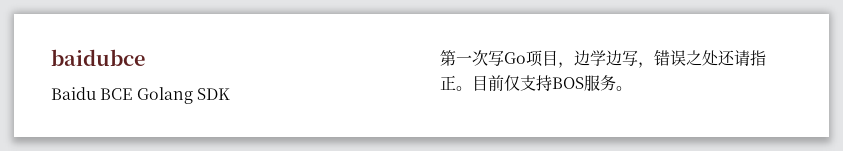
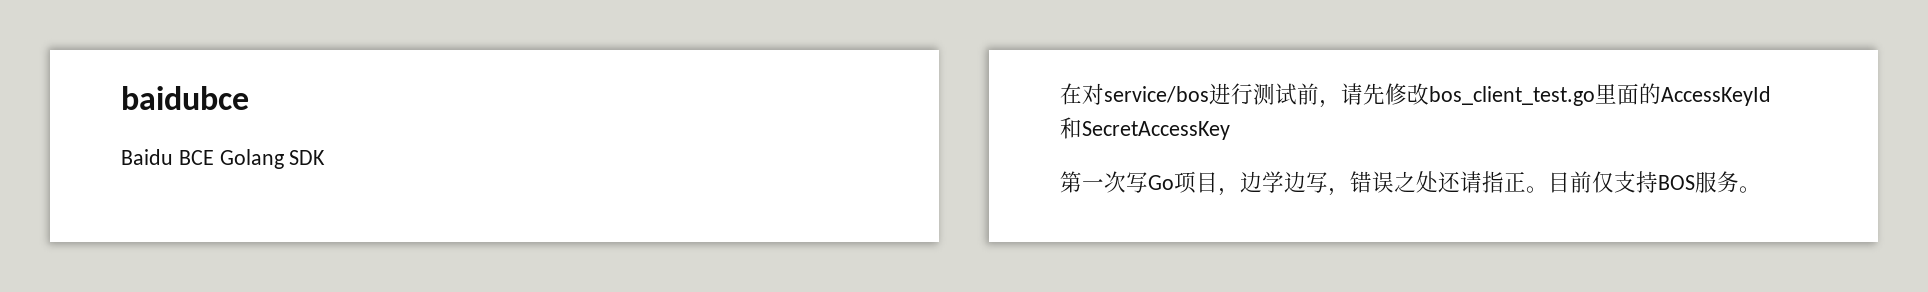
+ 在对service/bos进行测试前，请先修改bos_client_test.go里面的AccessKeyId和SecretAccessKey

